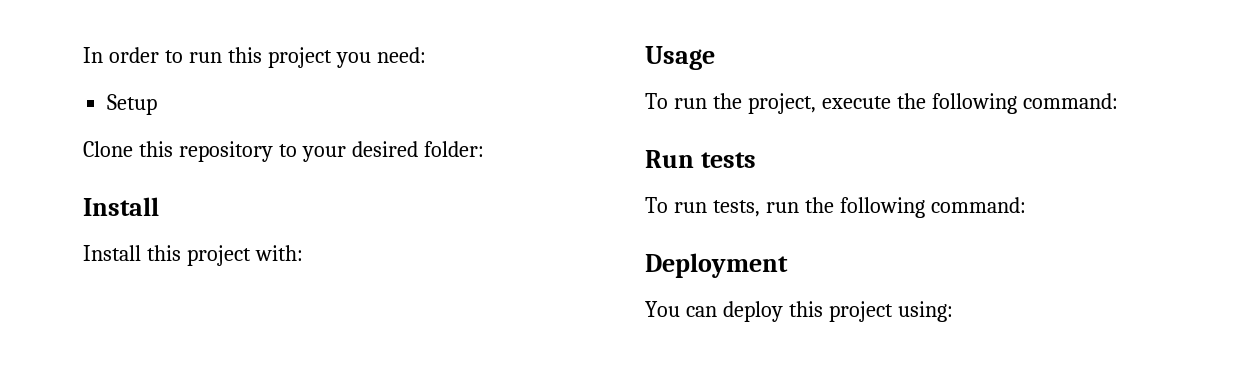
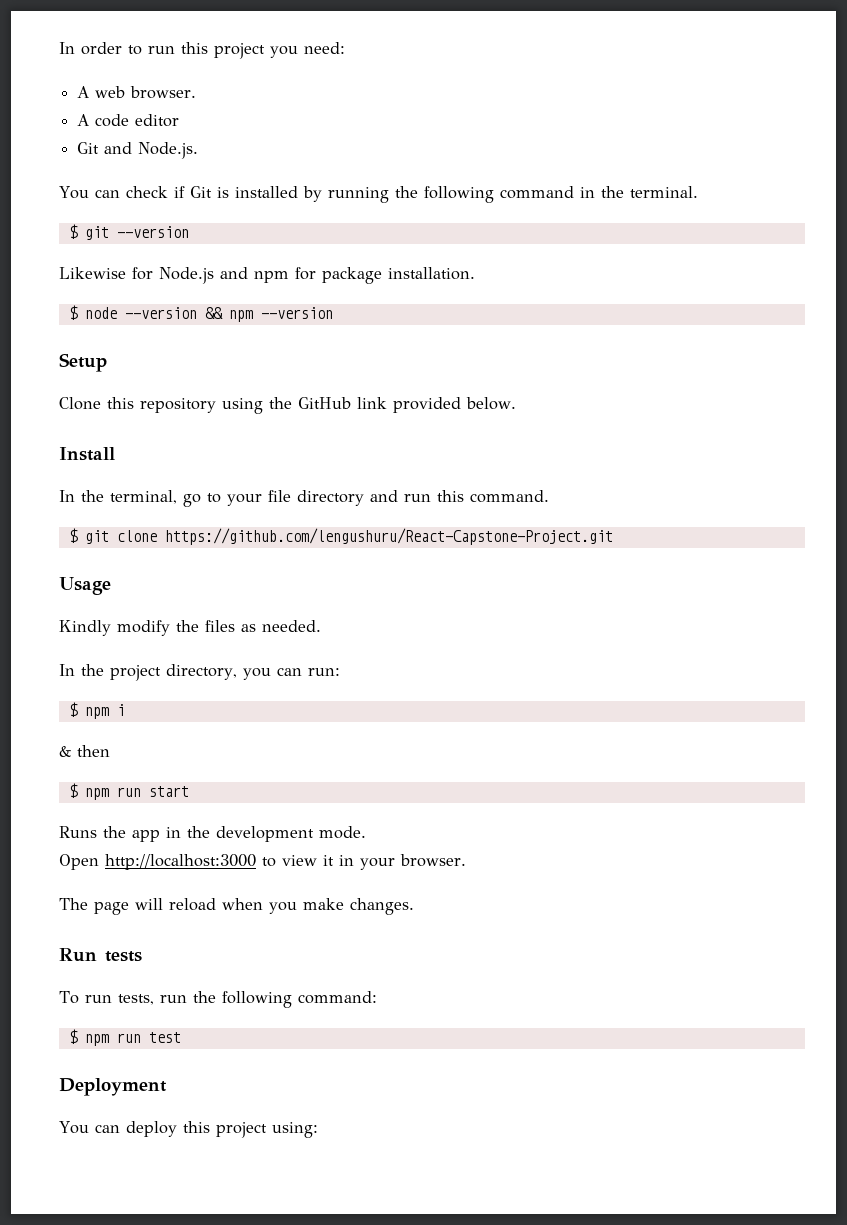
+ A web browser.
+ A code editor
+ Git and Node.js.
+ You can check if Git is installed by running the following command in the terminal.
+ $ git --version
+ Likewise for Node.js and npm for package installation.
+ $ node --version && npm --version
  Setup
- Clone this repository to your desired folder:
+ Clone this repository using the GitHub link provided below.
  Install
- Install this project with:
+ In the terminal, go to your file directory and run this command.
+ $ git clone https://github.com/lengushuru/React-Capstone-Project.git
  Usage
- To run the project, execute the following command:
+ Kindly modify the files as needed.
+ In the project directory, you can run:
+ $ npm i
+ & then
+ $ npm run start
+ Runs the app in the development mode.
+ Open http://localhost:3000 to view it in your browser.
+ The page will reload when you make changes.
+ $ npm run test

